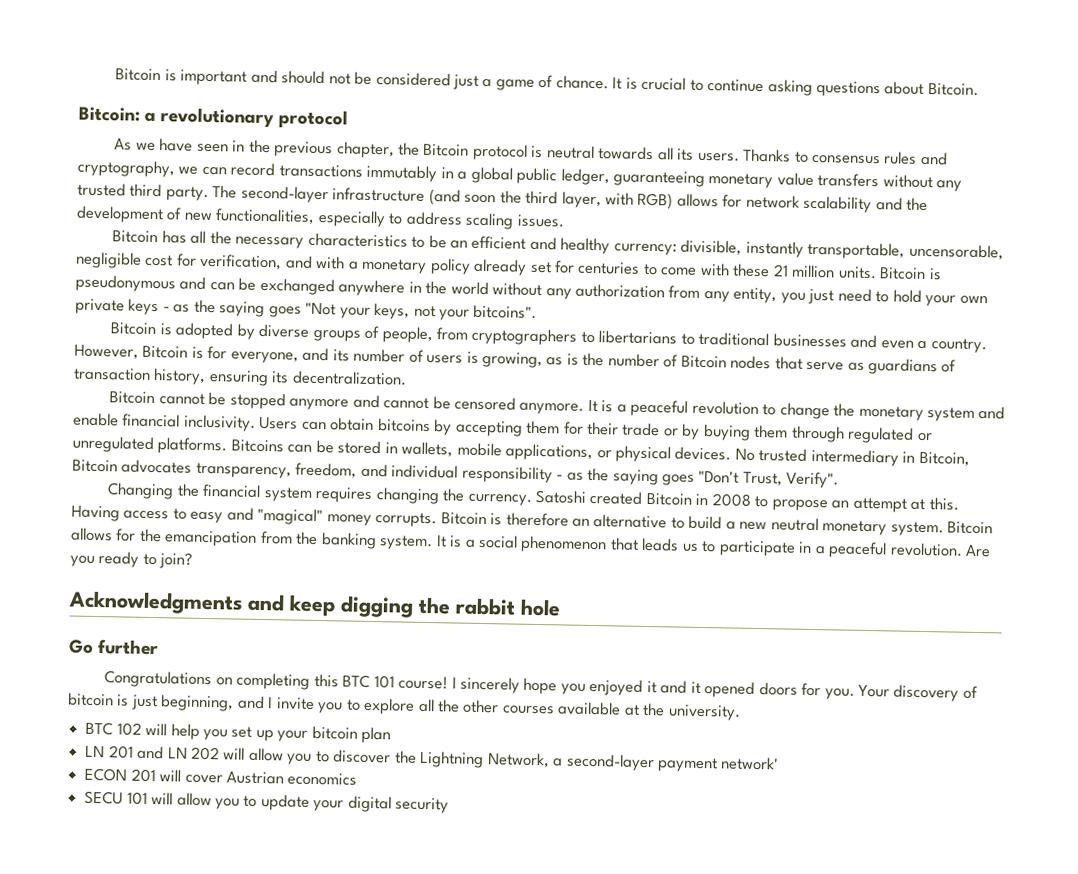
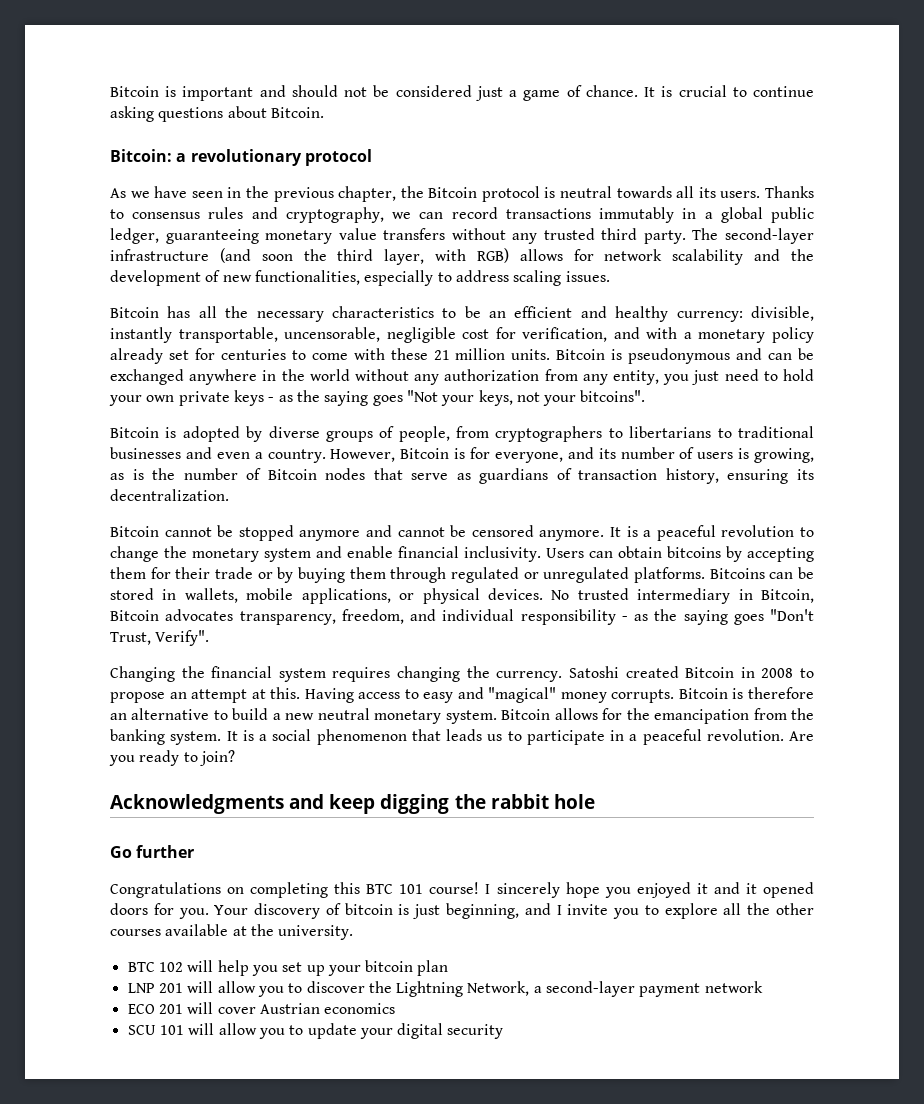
- LN 201 and LN 202 will allow you to discover the Lightning Network, a second-layer payment network'
- ECON 201 will cover Austrian economics
+ LNP 201 will allow you to discover the Lightning Network, a second-layer payment network
+ ECO 201 will cover Austrian economics
- SECU 101 will allow you to update your digital security
+ SCU 101 will allow you to update your digital security

